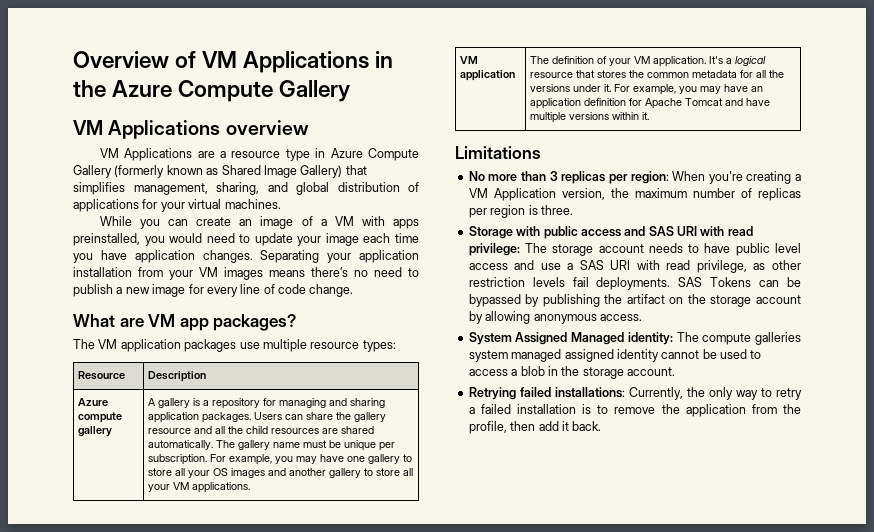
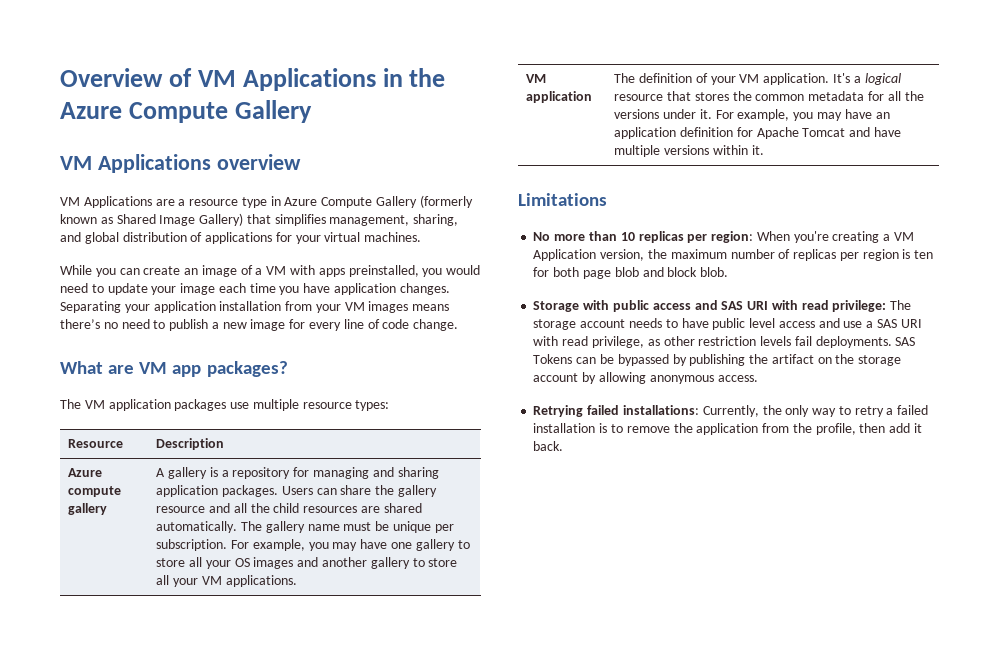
- No more than 3 replicas per region: When you're creating a VM Application version, the maximum number of replicas per region is three.
+ No more than 10 replicas per region: When you're creating a VM Application version, the maximum number of replicas per region is ten for both page blob and block blob.
- System Assigned Managed identity: The compute galleries system managed assigned identity cannot be used to access a blob in the storage account.

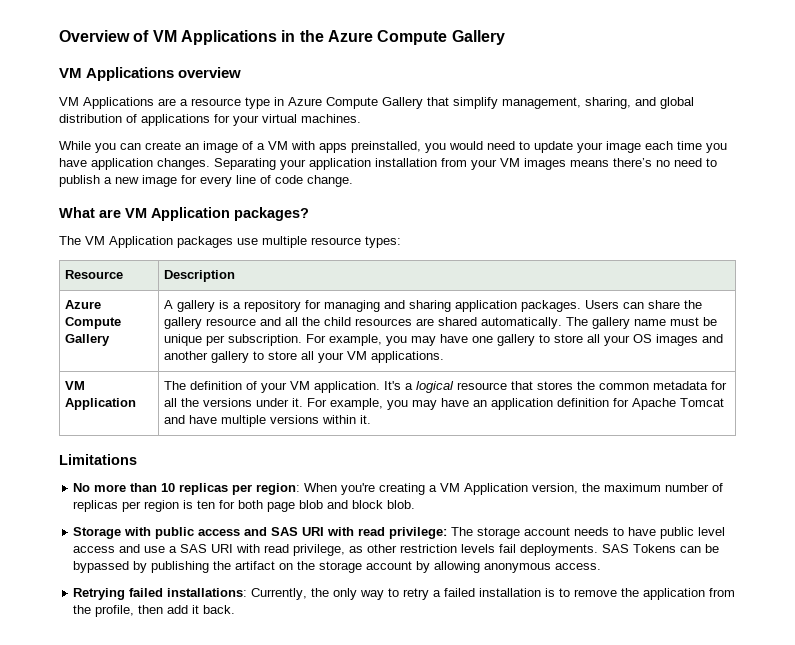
- VM Applications are a resource type in Azure Compute Gallery (formerly known as Shared Image Gallery) that simplifies management, sharing, and global distribution of applications for your virtual machines.
+ VM Applications are a resource type in Azure Compute Gallery that simplify management, sharing, and global distribution of applications for your virtual machines.
- What are VM app packages?
+ What are VM Application packages?
- The VM application packages use multiple resource types:
+ The VM Application packages use multiple resource types:
  Resource | Description
- Azure compute gallery
+ Azure Compute Gallery
- VM application | The definition of your VM application. It's a logical resource that stores the common metadata for all the versions under it. For example, you may have an application definition for Apache Tomcat and have multiple versions within it.
+ VM Application | The definition of your VM application. It's a logical resource that stores the common metadata for all the versions under it. For example, you may have an application definition for Apache Tomcat and have multiple versions within it.

